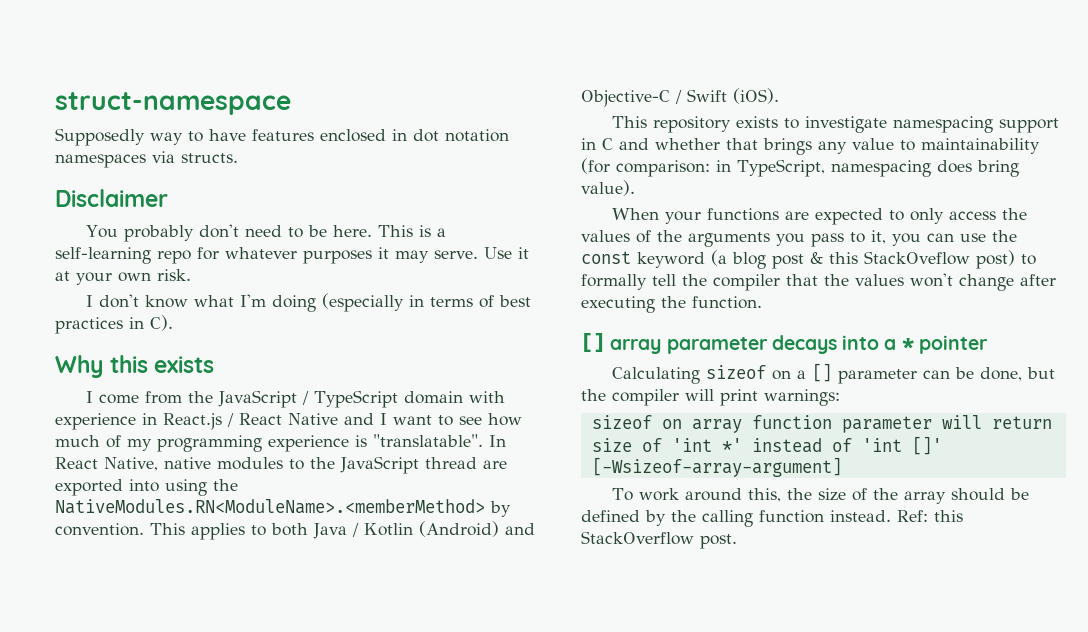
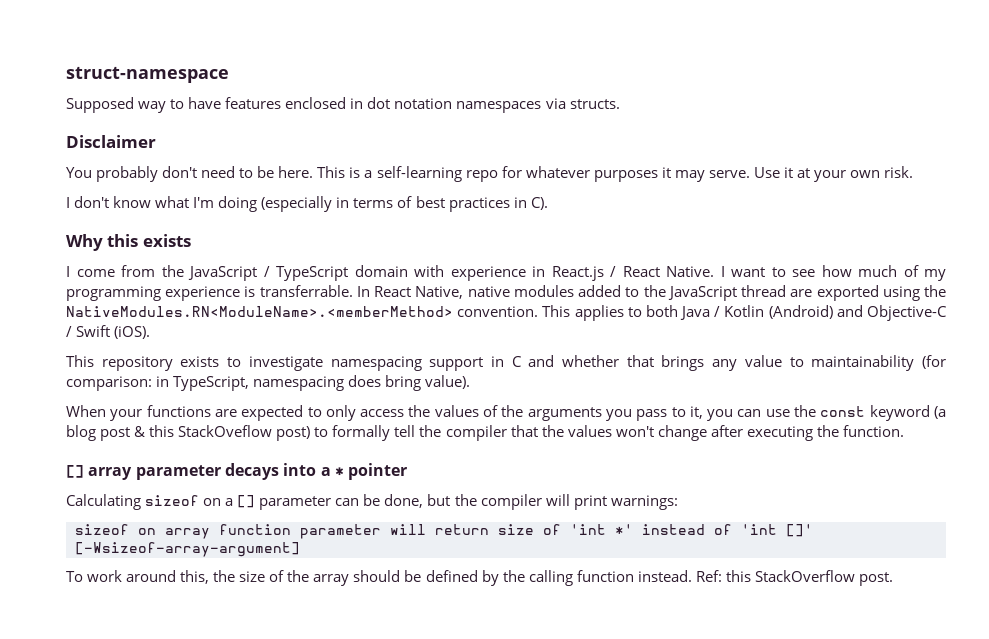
- Supposedly way to have features enclosed in dot notation namespaces via structs.
+ Supposed way to have features enclosed in dot notation namespaces via structs.
- I come from the JavaScript / TypeScript domain with experience in React.js / React Native and I want to see how much of my programming experience is "translatable".
+ I come from the JavaScript / TypeScript domain with experience in React.js / React Native. I want to see how much of my programming experience is transferrable.
- In React Native, native modules to the JavaScript thread are exported into using the NativeModules.RN<ModuleName>.<memberMethod> by convention.
+ In React Native, native modules added to the JavaScript thread are exported using the NativeModules.RN<ModuleName>.<memberMethod> convention.

